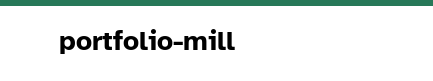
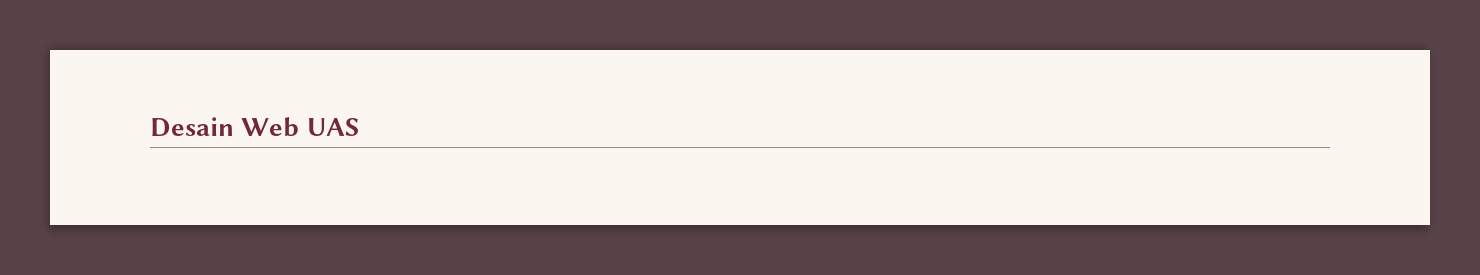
- portfolio-mill
+ Desain Web UAS

